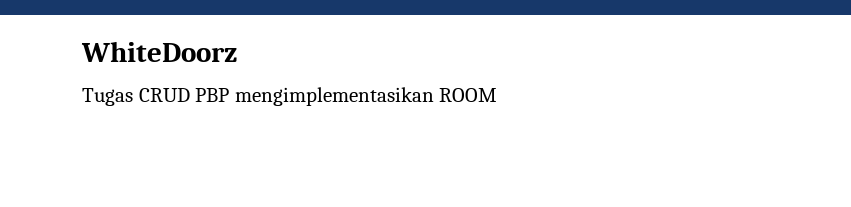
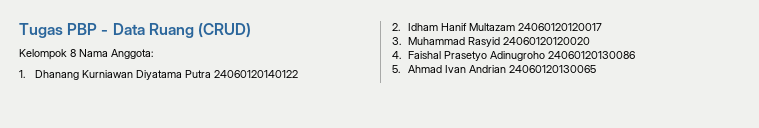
- WhiteDoorz
- Tugas CRUD PBP mengimplementasikan ROOM
+ Tugas PBP - Data Ruang (CRUD)
+ Kelompok 8 Nama Anggota:
+ 1. Dhanang Kurniawan Diyatama Putra 24060120140122
+ 2. Idham Hanif Multazam 24060120120017
+ 3. Muhammad Rasyid 24060120120020
+ 4. Faishal Prasetyo Adinugroho 24060120130086
+ 5. Ahmad Ivan Andrian 24060120130065

